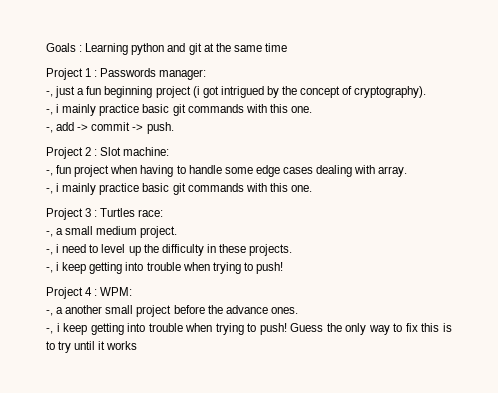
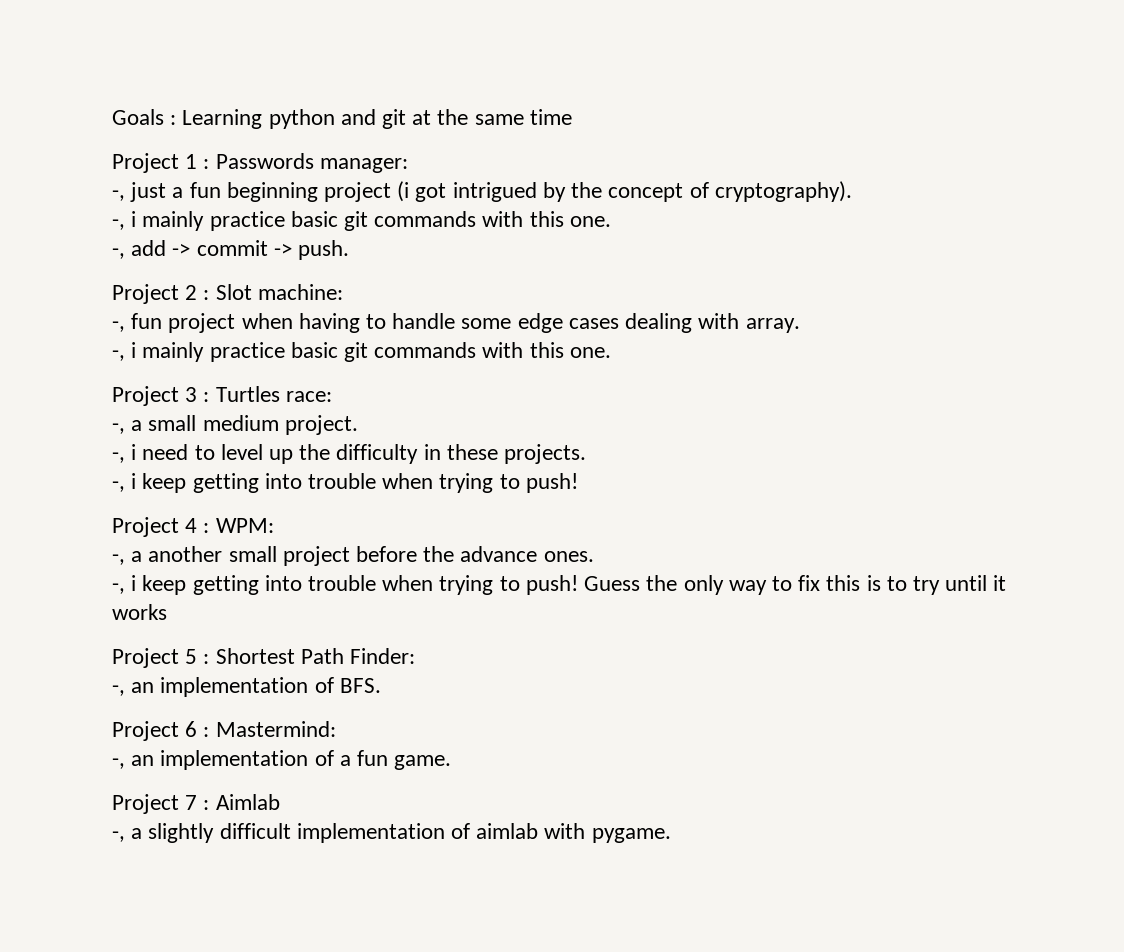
+ Project 5 : Shortest Path Finder:
+ -, an implementation of BFS.
+ Project 6 : Mastermind:
+ -, an implementation of a fun game.
+ Project 7 : Aimlab
+ -, a slightly difficult implementation of aimlab with pygame.

